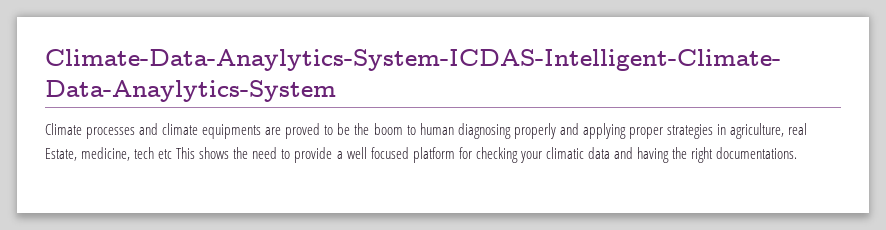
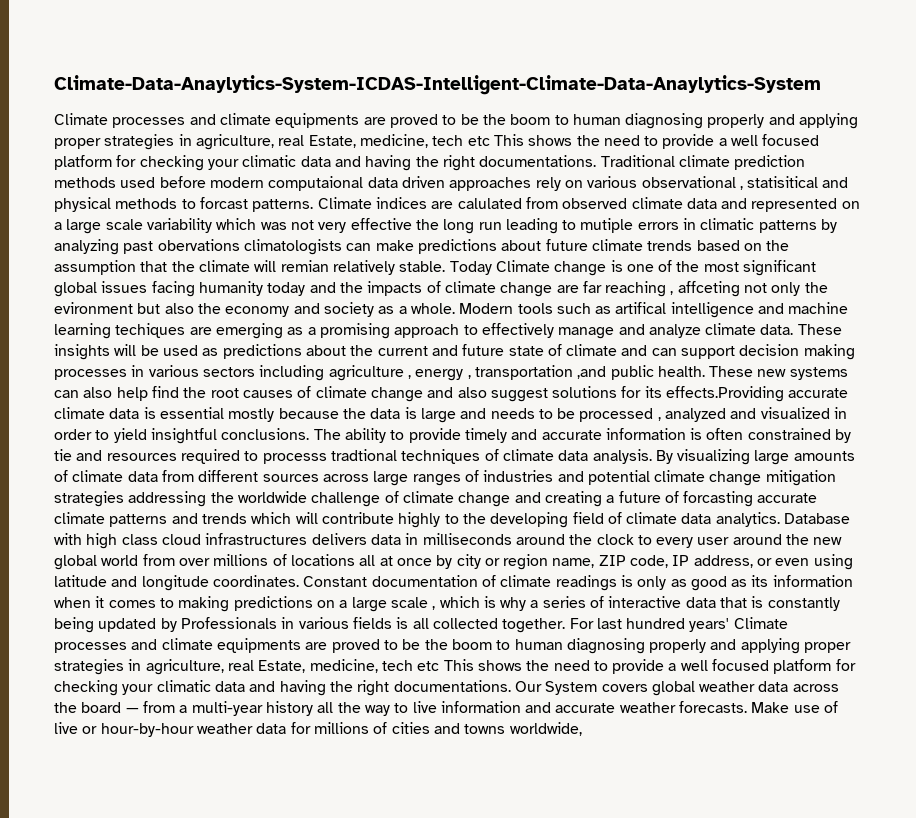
+ Traditional climate prediction methods used before modern computaional data driven approaches rely on various observational , statisitical and physical methods to forcast patterns. Climate indices are calulated from observed climate data and represented on a large scale variability which was not very effective the long run leading to mutiple errors in climatic patterns by analyzing past obervations climatologists can make predictions about future climate trends based on the assumption that the climate will remian relatively stable. Today Climate change is one of the most significant global issues facing humanity today and the impacts of climate change are far reaching , affceting not only the evironment but also the economy and society as a whole. Modern tools such as artifical intelligence and machine learning techiques are emerging as a promising approach to effectively manage and analyze climate data. These insights will be used as predictions about the current and future state of climate and can support decision making processes in various sectors including agriculture , energy , transportation ,and public health. These new systems can also help find the root causes of climate change and also suggest solutions for its effects.Providing accurate climate data is essential mostly because the data is large and needs to be processed , analyzed and visualized in order to yield insightful conclusions. The ability to provide timely and accurate information is often constrained by tie and resources required to processs tradtional techniques of climate data analysis. By visualizing large amounts of climate data from different sources across large ranges of industries and potential climate change mitigation strategies addressing the worldwide challenge of climate change and creating a future of forcasting accurate climate patterns and trends which will contribute highly to the developing field of climate data analytics. Database with high class cloud infrastructures delivers data in milliseconds around the clock to every user around the new global world from over millions of locations all at once by city or region name, ZIP code, IP address, or even using latitude and longitude coordinates. Constant documentation of climate readings is only as good as its information when it comes to making predictions on a large scale , which is why a series of interactive data that is constantly being updated by Professionals in various fields is all collected together. For last hundred years' Climate processes and climate equipments are proved to be the boom to human diagnosing properly and applying proper strategies in agriculture, real Estate, medicine, tech etc This shows the need to provide a well focused platform for checking your climatic data and having the right documentations. Our System covers global weather data across the board — from a multi-year history all the way to live information and accurate weather forecasts. Make use of live or hour-by-hour weather data for millions of cities and towns worldwide,

